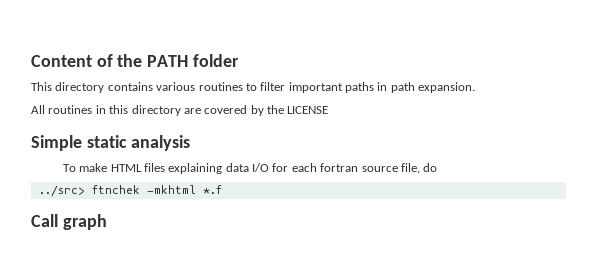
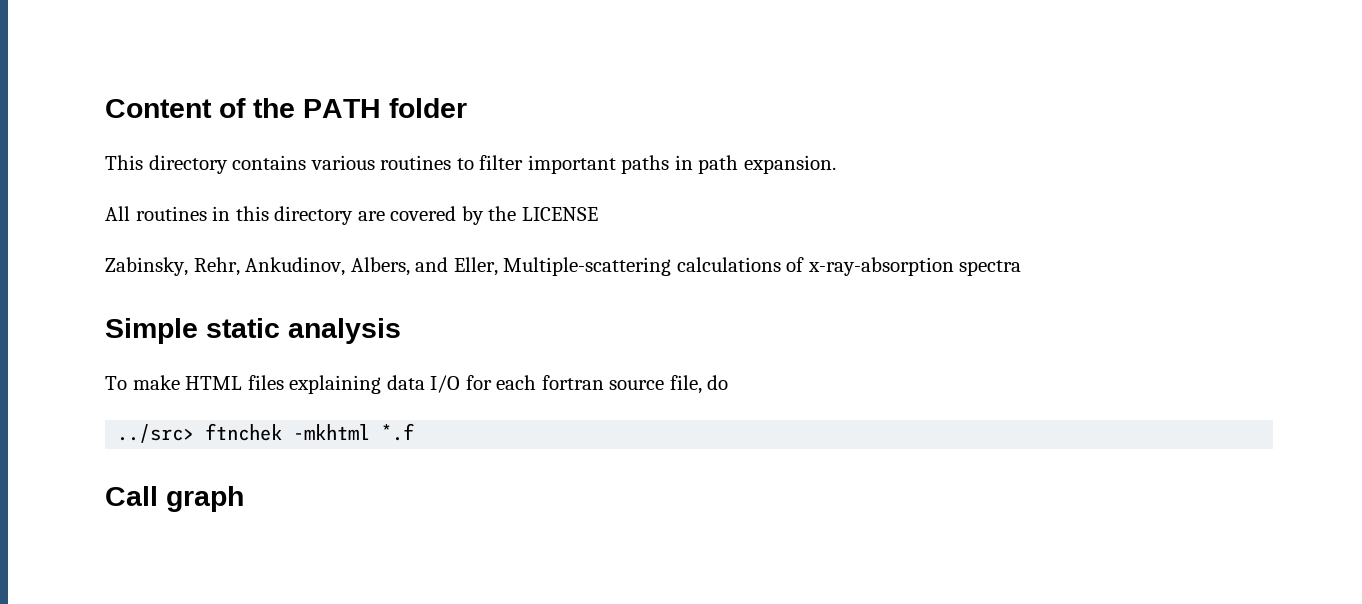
+ Zabinsky, Rehr, Ankudinov, Albers, and Eller, Multiple-scattering calculations of x-ray-absorption spectra

